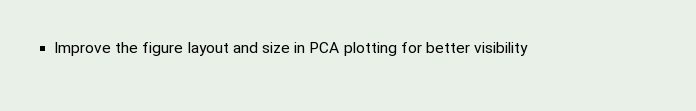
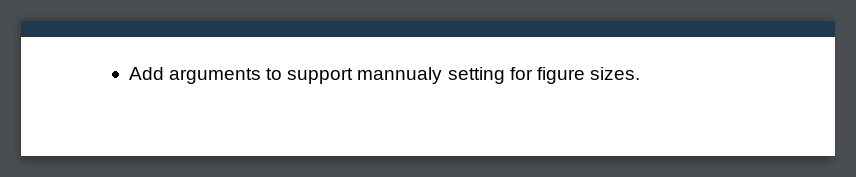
- Improve the figure layout and size in PCA plotting for better visibility
+ Add arguments to support mannualy setting for figure sizes.

